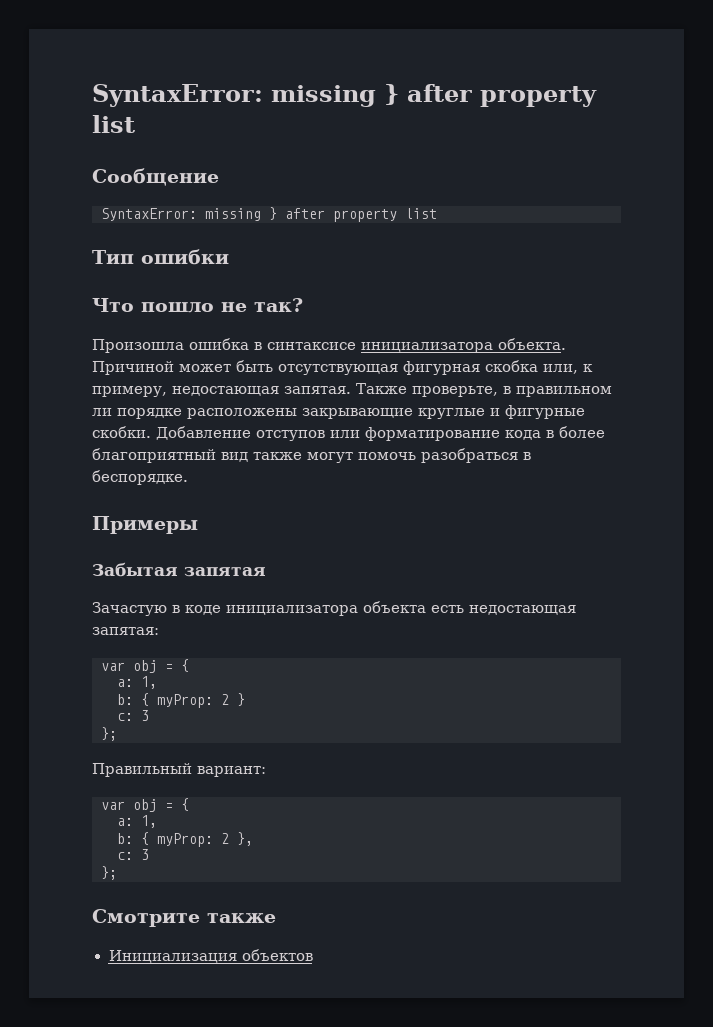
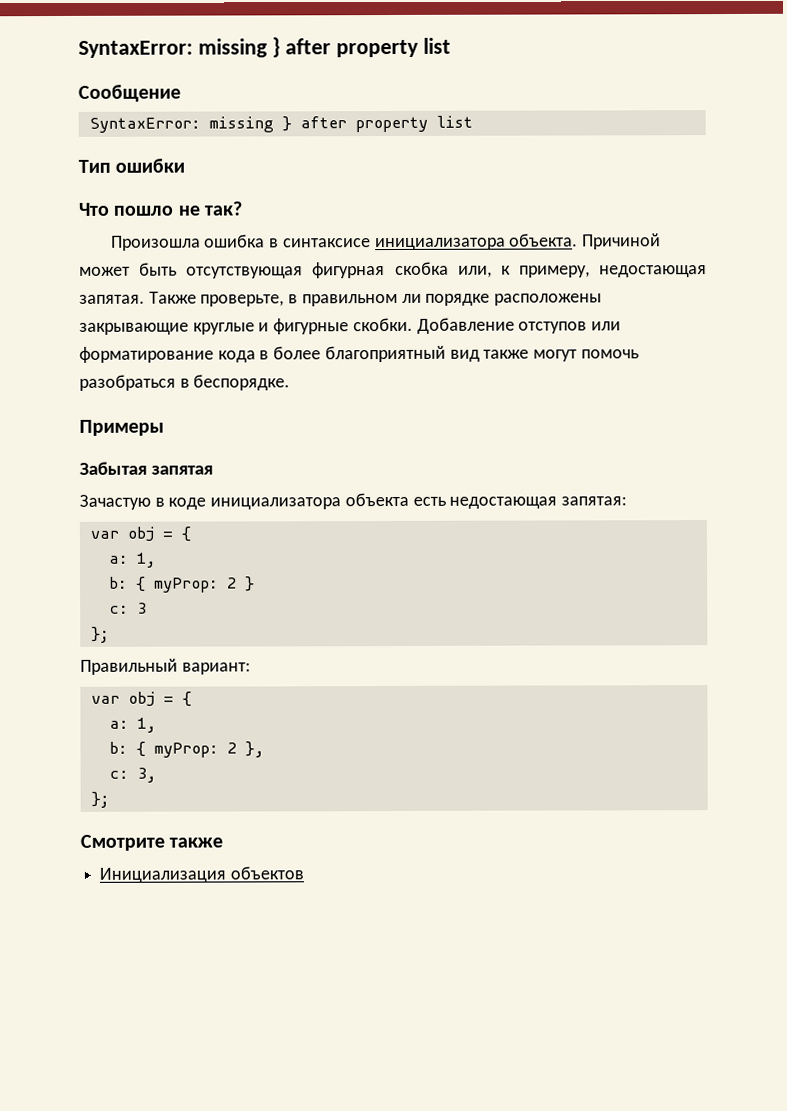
  b: { myProp: 2 },
- c: 3
+ c: 3,

